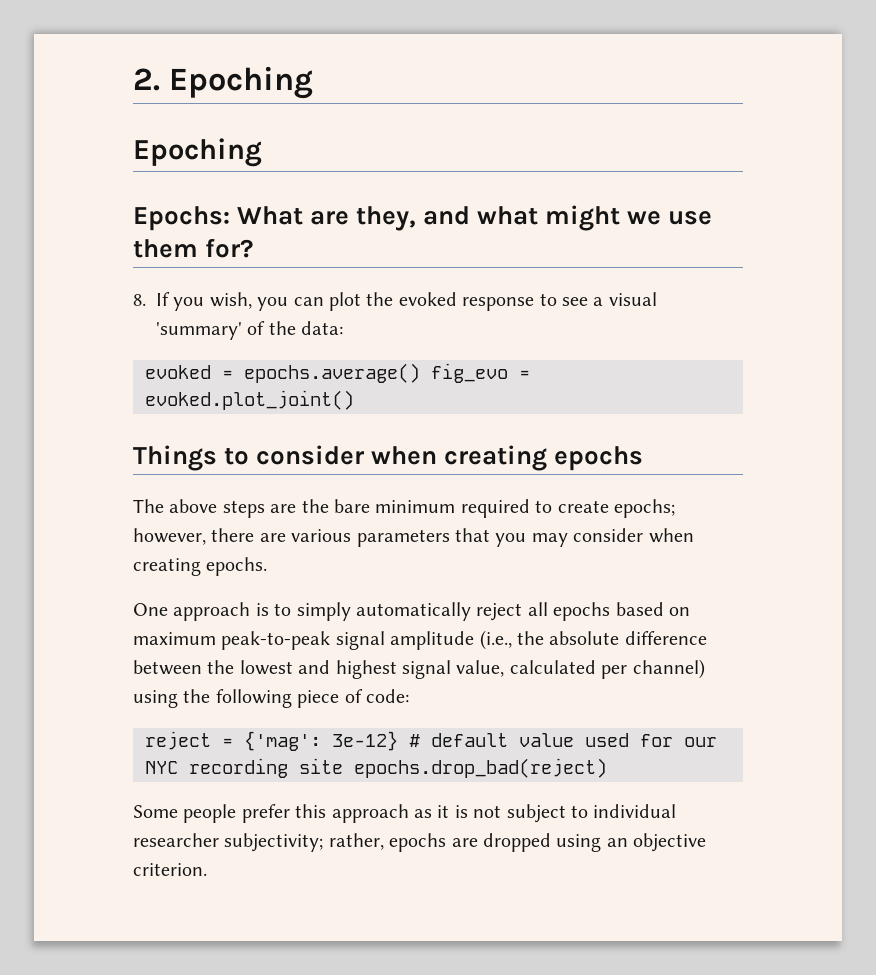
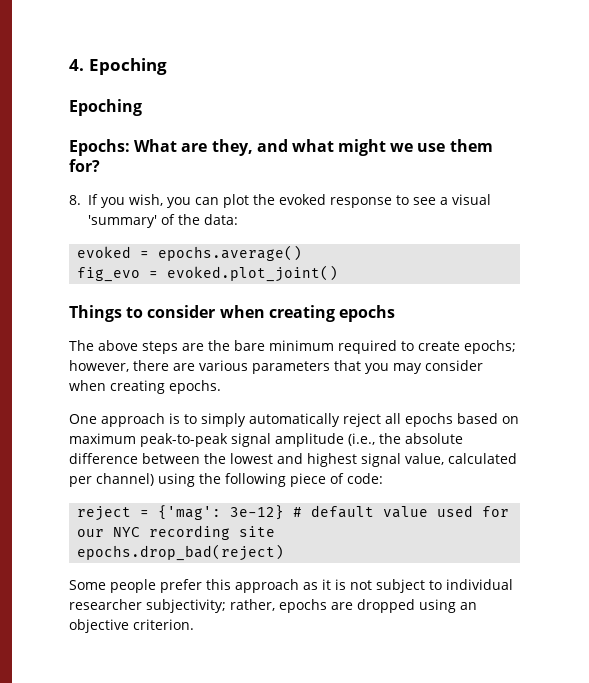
- 2. Epoching
+ 4. Epoching
- evoked = epochs.average() fig_evo = evoked.plot_joint()
+ evoked = epochs.average()
+ fig_evo = evoked.plot_joint()
- reject = {'mag': 3e-12} # default value used for our NYC recording site epochs.drop_bad(reject)
+ reject = {'mag': 3e-12} # default value used for our NYC recording site
+ epochs.drop_bad(reject)

